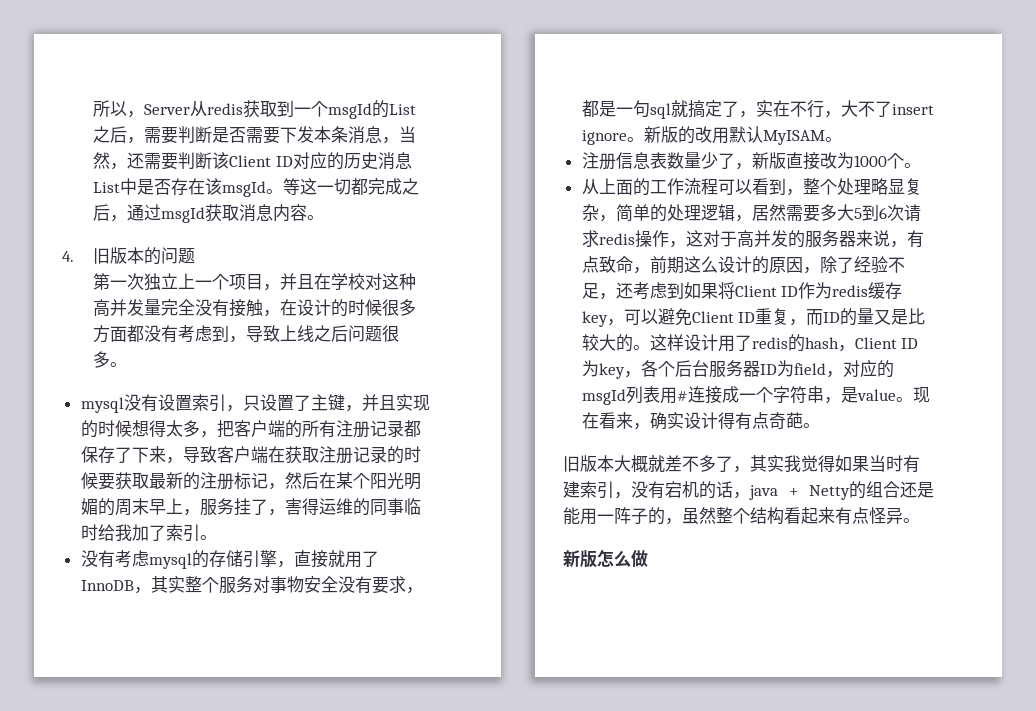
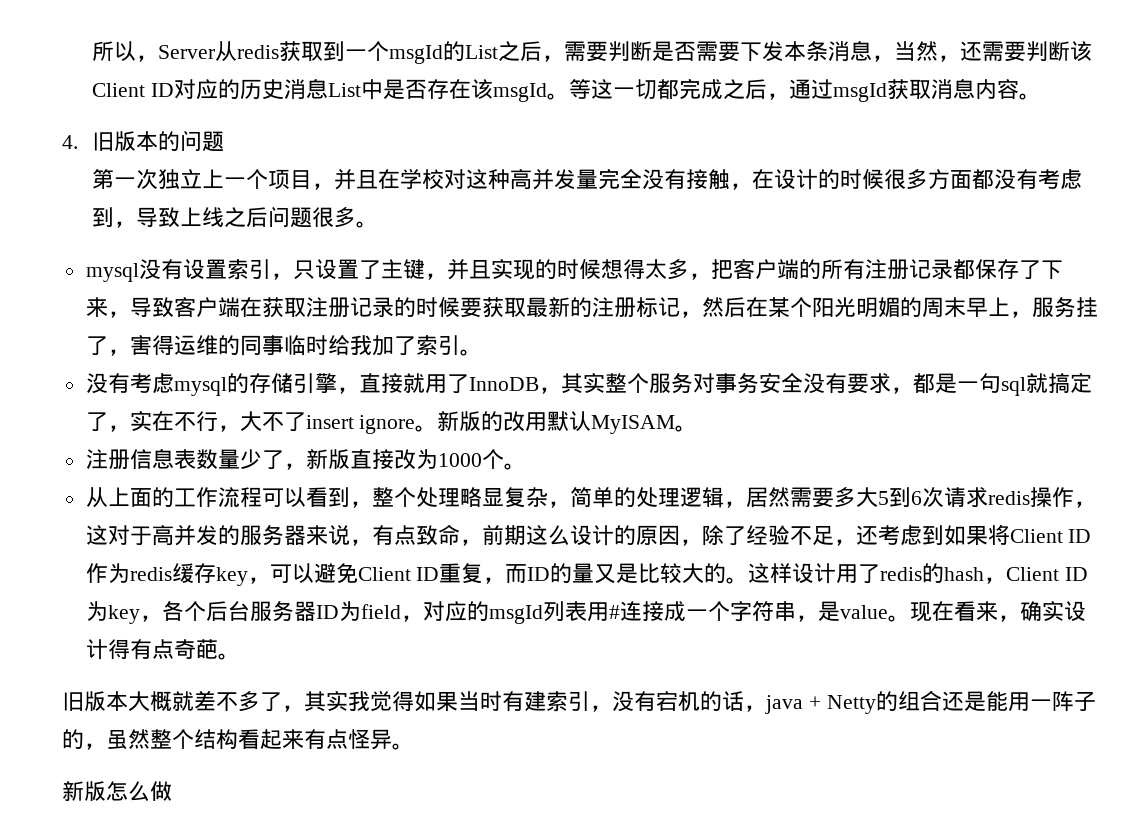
- 没有考虑mysql的存储引擎，直接就用了InnoDB，其实整个服务对事物安全没有要求，都是一句sql就搞定了，实在不行，大不了insert ignore。
+ 没有考虑mysql的存储引擎，直接就用了InnoDB，其实整个服务对事务安全没有要求，都是一句sql就搞定了，实在不行，大不了insert ignore。

